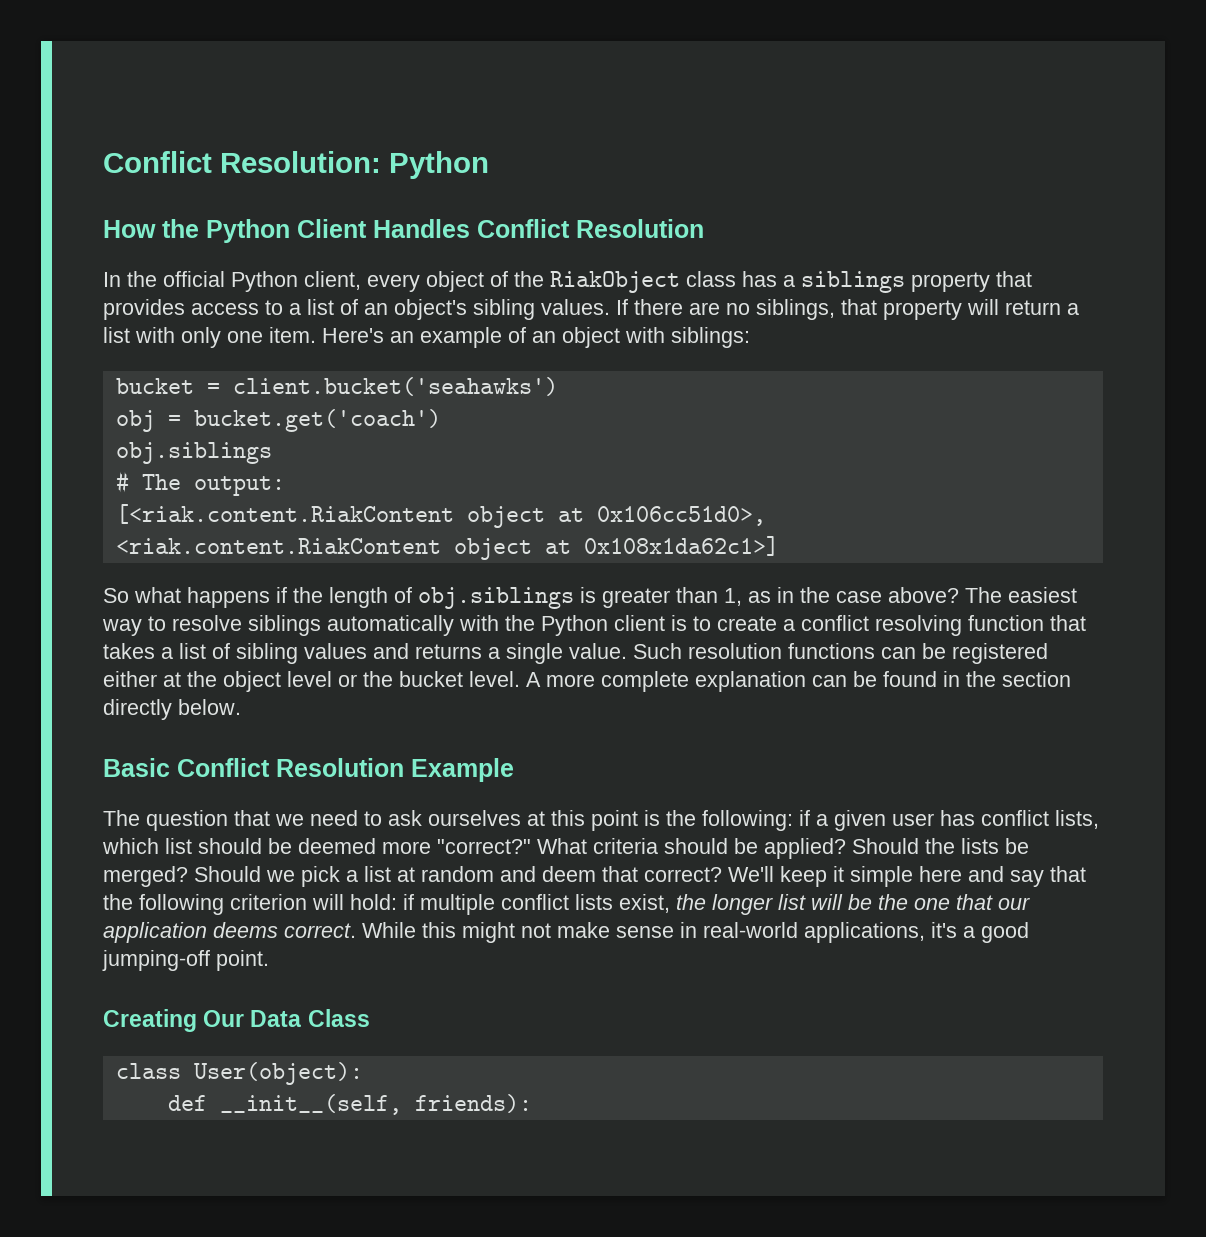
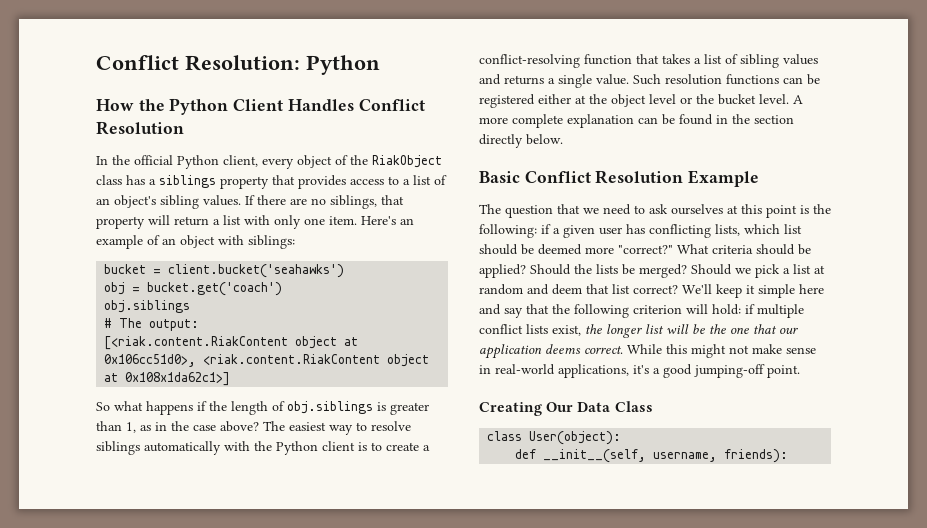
- The easiest way to resolve siblings automatically with the Python client is to create a conflict resolving function that takes a list of sibling values and returns a single value.
+ The easiest way to resolve siblings automatically with the Python client is to create a conflict-resolving function that takes a list of sibling values and returns a single value.
- The question that we need to ask ourselves at this point is the following: if a given user has conflict lists, which list should be deemed more "correct?"
+ The question that we need to ask ourselves at this point is the following: if a given user has conflicting lists, which list should be deemed more "correct?"
- Should we pick a list at random and deem that correct?
+ Should we pick a list at random and deem that list correct?
- def __init__(self, friends):
+ def __init__(self, username, friends):

